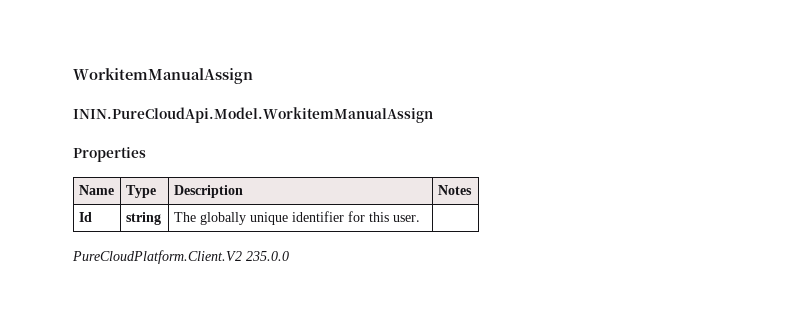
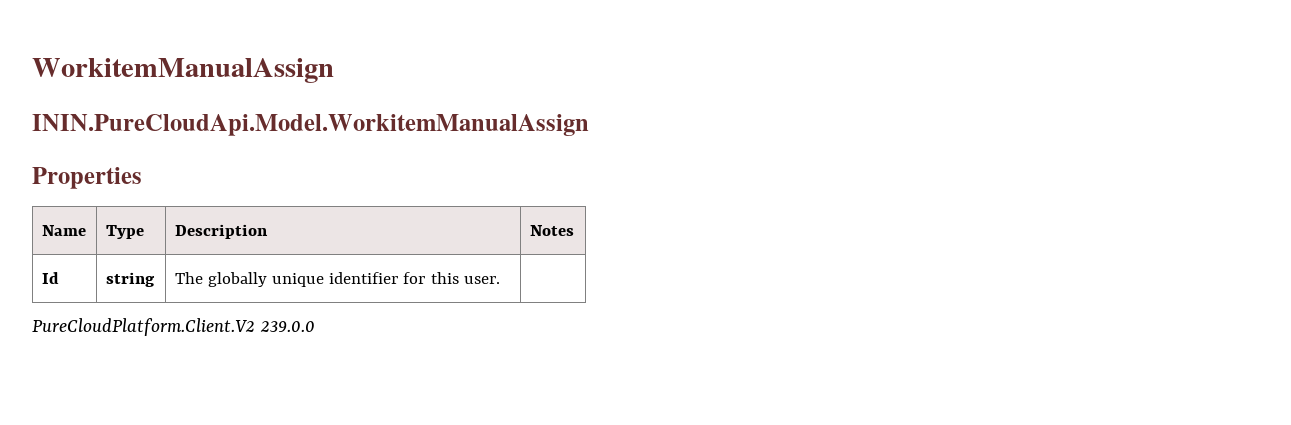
- PureCloudPlatform.Client.V2 235.0.0
+ PureCloudPlatform.Client.V2 239.0.0

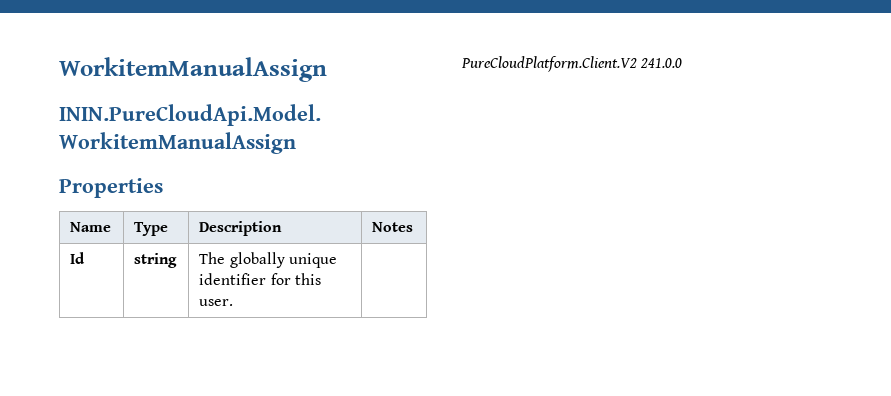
- PureCloudPlatform.Client.V2 239.0.0
+ PureCloudPlatform.Client.V2 241.0.0

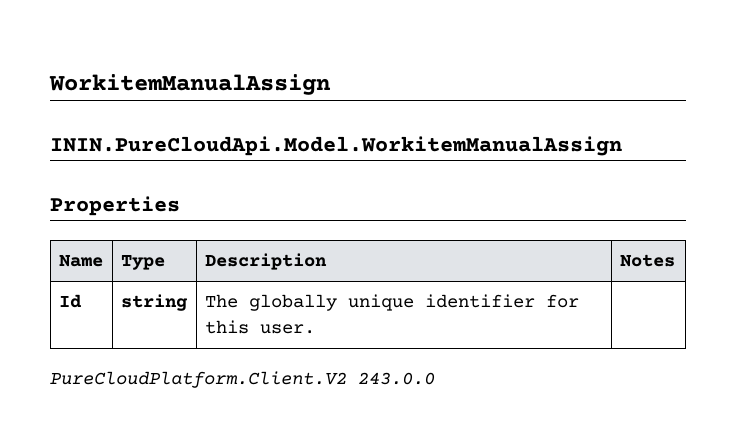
- PureCloudPlatform.Client.V2 241.0.0
+ PureCloudPlatform.Client.V2 243.0.0

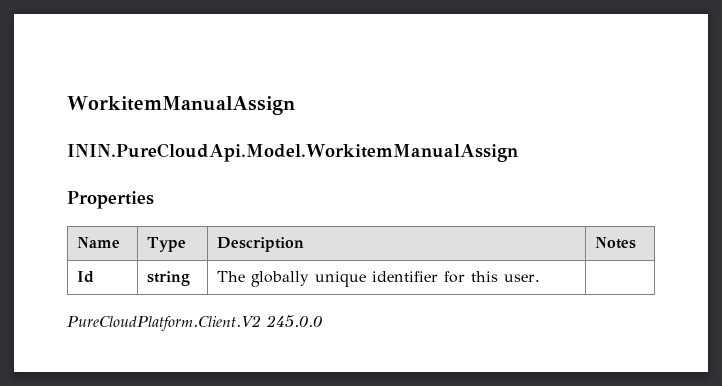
- PureCloudPlatform.Client.V2 243.0.0
+ PureCloudPlatform.Client.V2 245.0.0

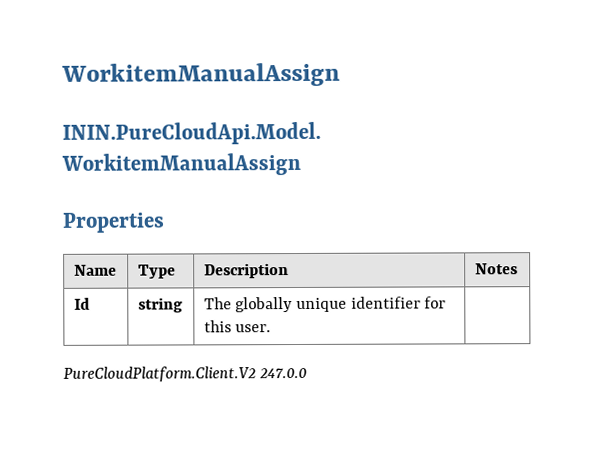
- PureCloudPlatform.Client.V2 245.0.0
+ PureCloudPlatform.Client.V2 247.0.0

